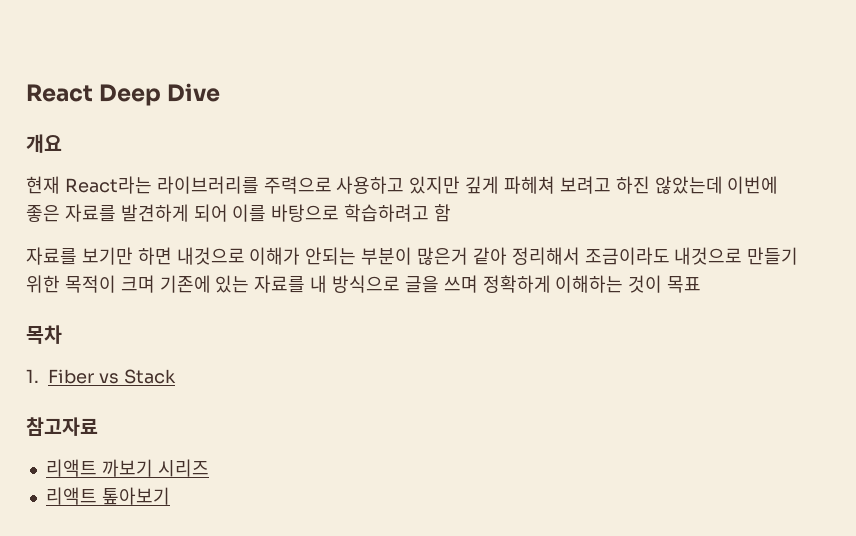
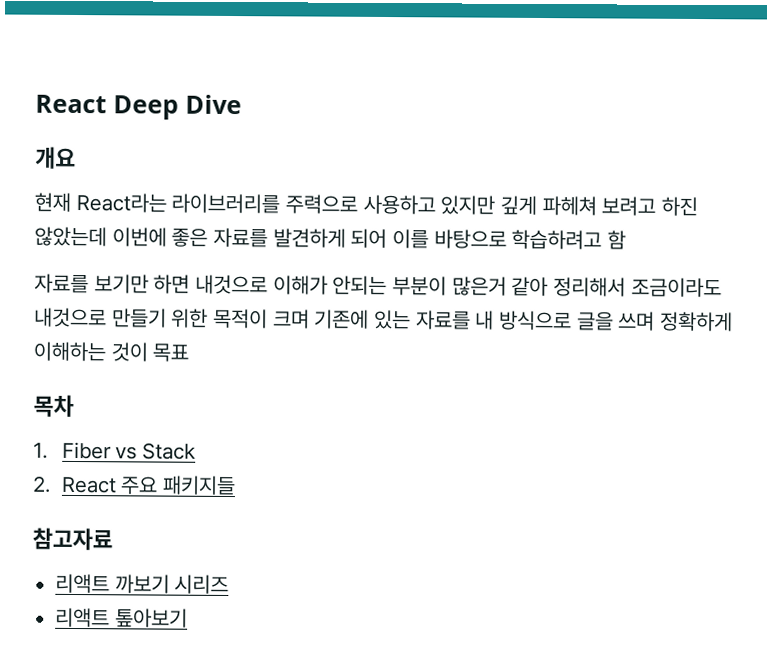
+ 2. React 주요 패키지들

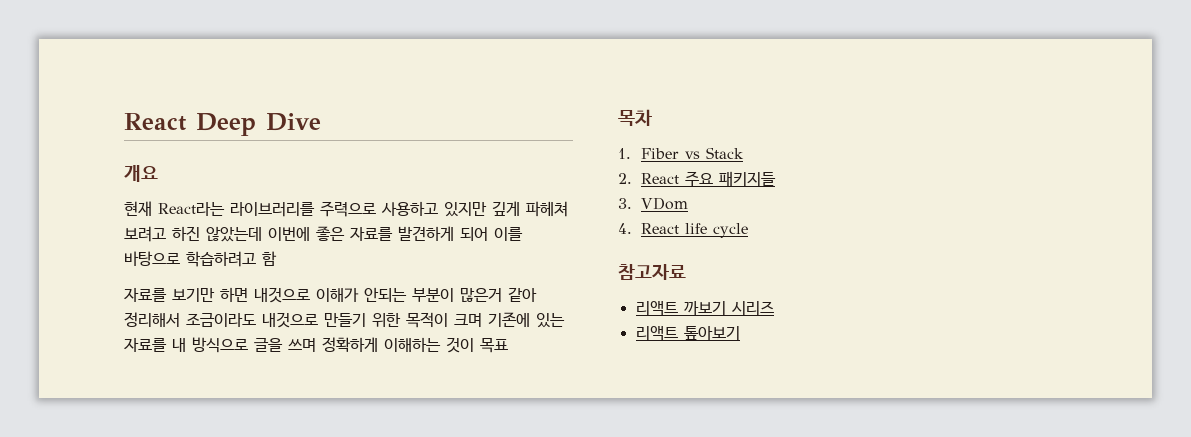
+ 3. VDom
+ 4. React life cycle

